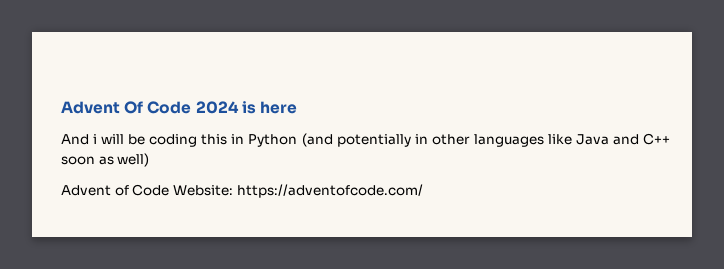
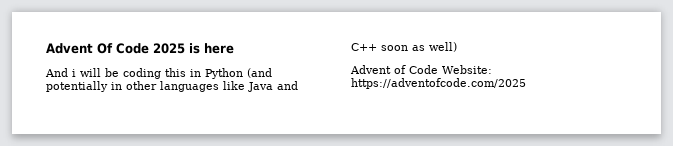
- Advent Of Code 2024 is here
+ Advent Of Code 2025 is here
- Advent of Code Website: https://adventofcode.com/
+ Advent of Code Website: https://adventofcode.com/2025

